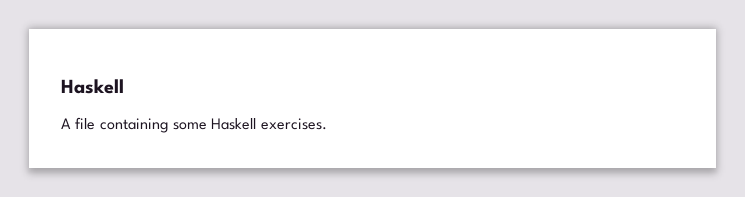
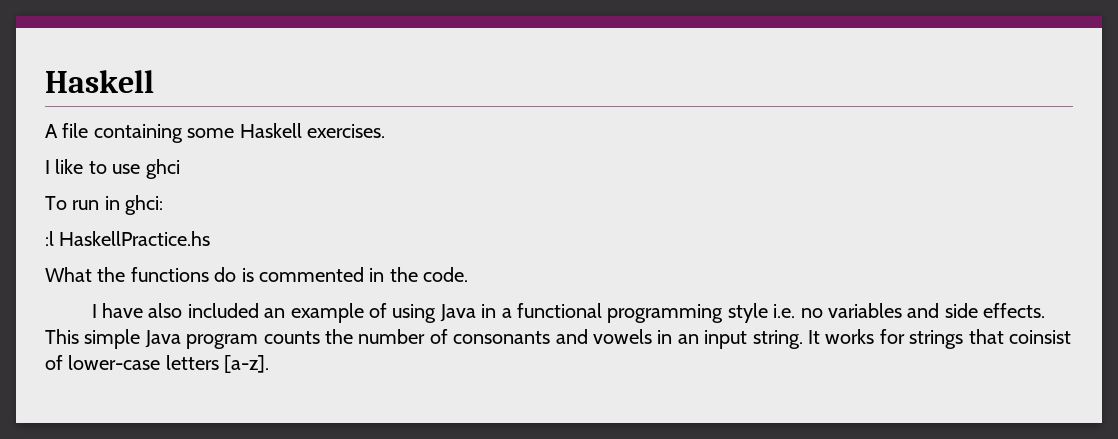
+ I like to use ghci
+ To run in ghci:
+ :l HaskellPractice.hs
+ What the functions do is commented in the code.
+ I have also included an example of using Java in a functional programming style i.e. no variables and side effects. This simple Java program counts the number of consonants and vowels in an input string. It works for strings that coinsist of lower-case letters [a-z].

